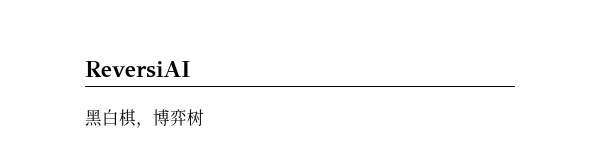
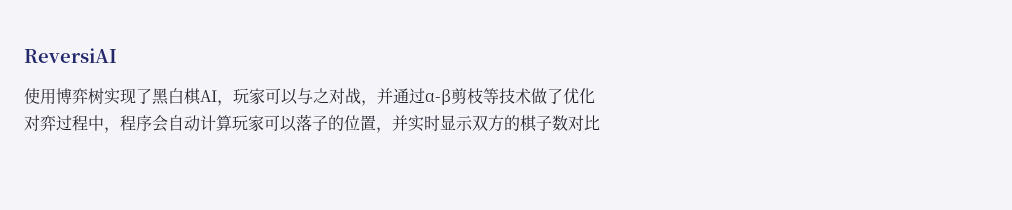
- 黑白棋，博弈树
+ 使用博弈树实现了黑白棋AI，玩家可以与之对战，并通过α-β剪枝等技术做了优化
+ 对弈过程中，程序会自动计算玩家可以落子的位置，并实时显示双方的棋子数对比

